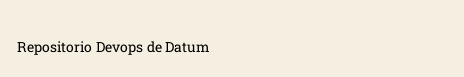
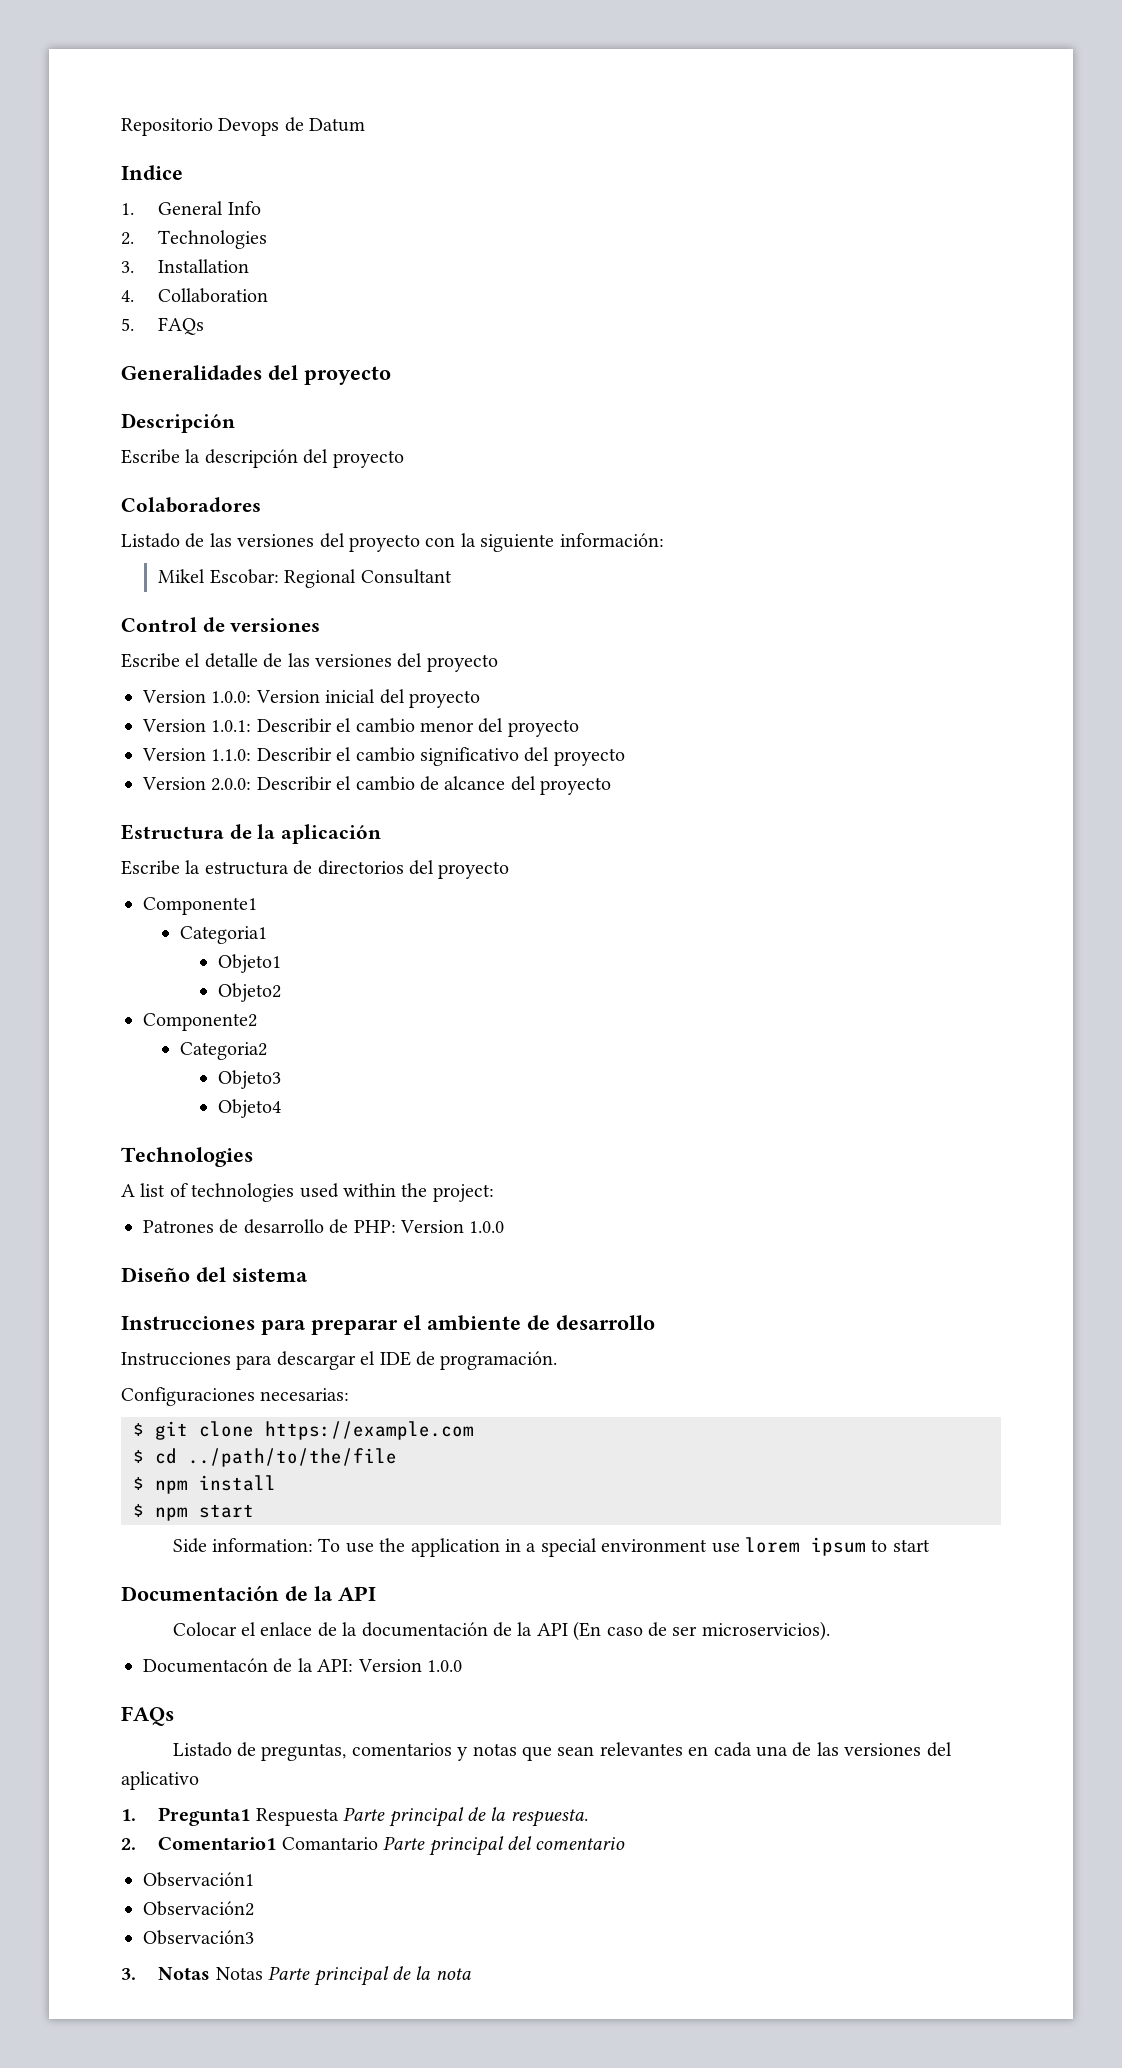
+ Indice
+ 1. General Info
+ 2. Technologies
+ 3. Installation
+ 4. Collaboration
+ 5. FAQs
+ Generalidades del proyecto
+ Descripción
+ Escribe la descripción del proyecto
+ Colaboradores
+ Listado de las versiones del proyecto con la siguiente información:
+ Mikel Escobar: Regional Consultant
+ Control de versiones
+ Escribe el detalle de las versiones del proyecto
+ Version 1.0.0: Version inicial del proyecto
+ Version 1.0.1: Describir el cambio menor del proyecto
+ Version 1.1.0: Describir el cambio significativo del proyecto
+ Version 2.0.0: Describir el cambio de alcance del proyecto
+ Estructura de la aplicación
+ Escribe la estructura de directorios del proyecto
+ Componente1
+ Categoria1
+ Objeto1
+ Objeto2
+ Componente2
+ Categoria2
+ Objeto3
+ Objeto4
+ Technologies
+ A list of technologies used within the project:
+ Patrones de desarrollo de PHP: Version 1.0.0
+ Diseño del sistema
+ Instrucciones para preparar el ambiente de desarrollo
+ Instrucciones para descargar el IDE de programación.
+ Configuraciones necesarias:
+ $ git clone https://example.com
+ $ cd ../path/to/the/file
+ $ npm install
+ $ npm start
+ Side information: To use the application in a special environment use lorem ipsum to start
+ Documentación de la API
+ Colocar el enlace de la documentación de la API (En caso de ser microservicios).
+ Documentacón de la API: Version 1.0.0
+ FAQs
+ Listado de preguntas, comentarios y notas que sean relevantes en cada una de las versiones del aplicativo
+ 1. Pregunta1 Respuesta Parte principal de la respuesta.
+ 2. Comentario1 Comantario Parte principal del comentario
+ Observación1
+ Observación2
+ Observación3
+ 3. Notas Notas Parte principal de la nota

